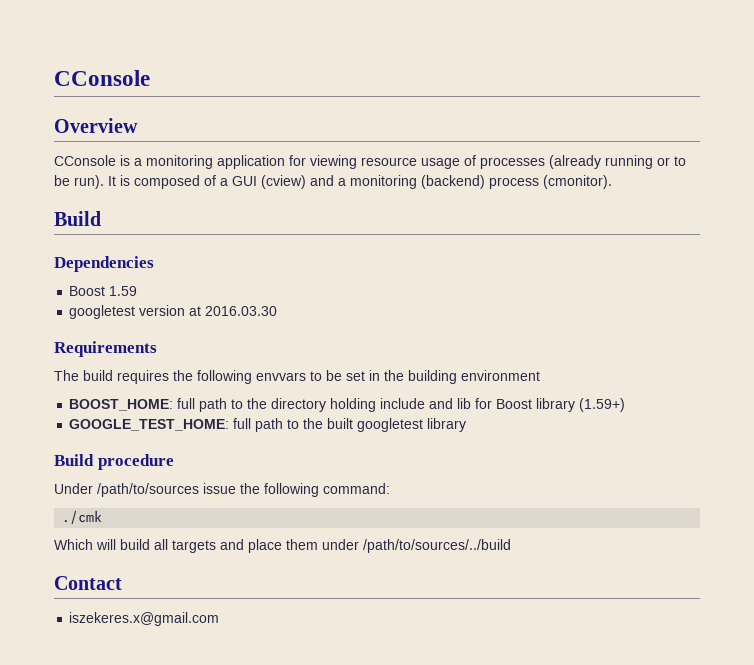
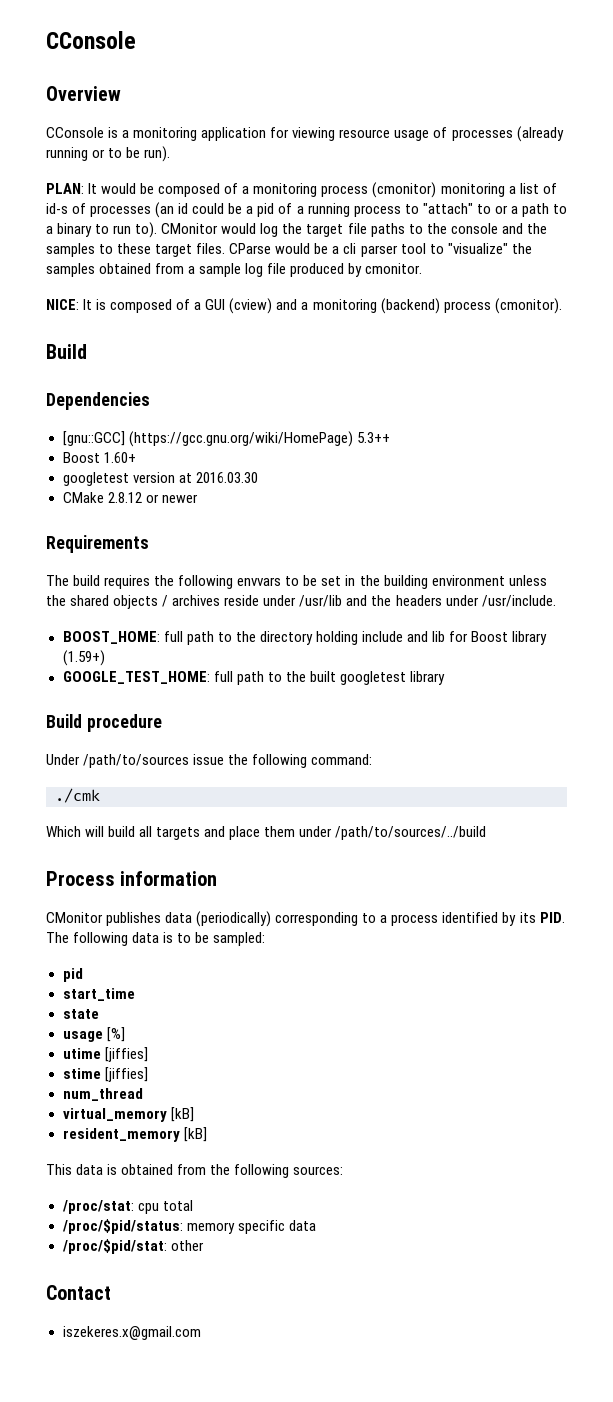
- CConsole is a monitoring application for viewing resource usage of processes (already running or to be run). It is composed of a GUI (cview) and a monitoring (backend) process (cmonitor).
+ CConsole is a monitoring application for viewing resource usage of processes (already running or to be run).
+ PLAN: It would be composed of a monitoring process (cmonitor) monitoring a list of id-s of processes (an id could be a pid of a running process to "attach" to or a path to a binary to run to). CMonitor would log the target file paths to the console and the samples to these target files. CParse would be a cli parser tool to "visualize" the samples obtained from a sample log file produced by cmonitor.
+ NICE: It is composed of a GUI (cview) and a monitoring (backend) process (cmonitor).
- Boost 1.59
+ [gnu::GCC] (https://gcc.gnu.org/wiki/HomePage) 5.3++
+ Boost 1.60+
+ CMake 2.8.12 or newer
- The build requires the following envvars to be set in the building environment
+ The build requires the following envvars to be set in the building environment unless the shared objects / archives reside under /usr/lib and the headers under /usr/include.
+ Process information
+ CMonitor publishes data (periodically) corresponding to a process identified by its PID. The following data is to be sampled:
+ pid
+ start_time
+ state
+ usage [%]
+ utime [jiffies]
+ stime [jiffies]
+ num_thread
+ virtual_memory [kB]
+ resident_memory [kB]
+ This data is obtained from the following sources:
+ /proc/stat: cpu total
+ /proc/$pid/status: memory specific data
+ /proc/$pid/stat: other

